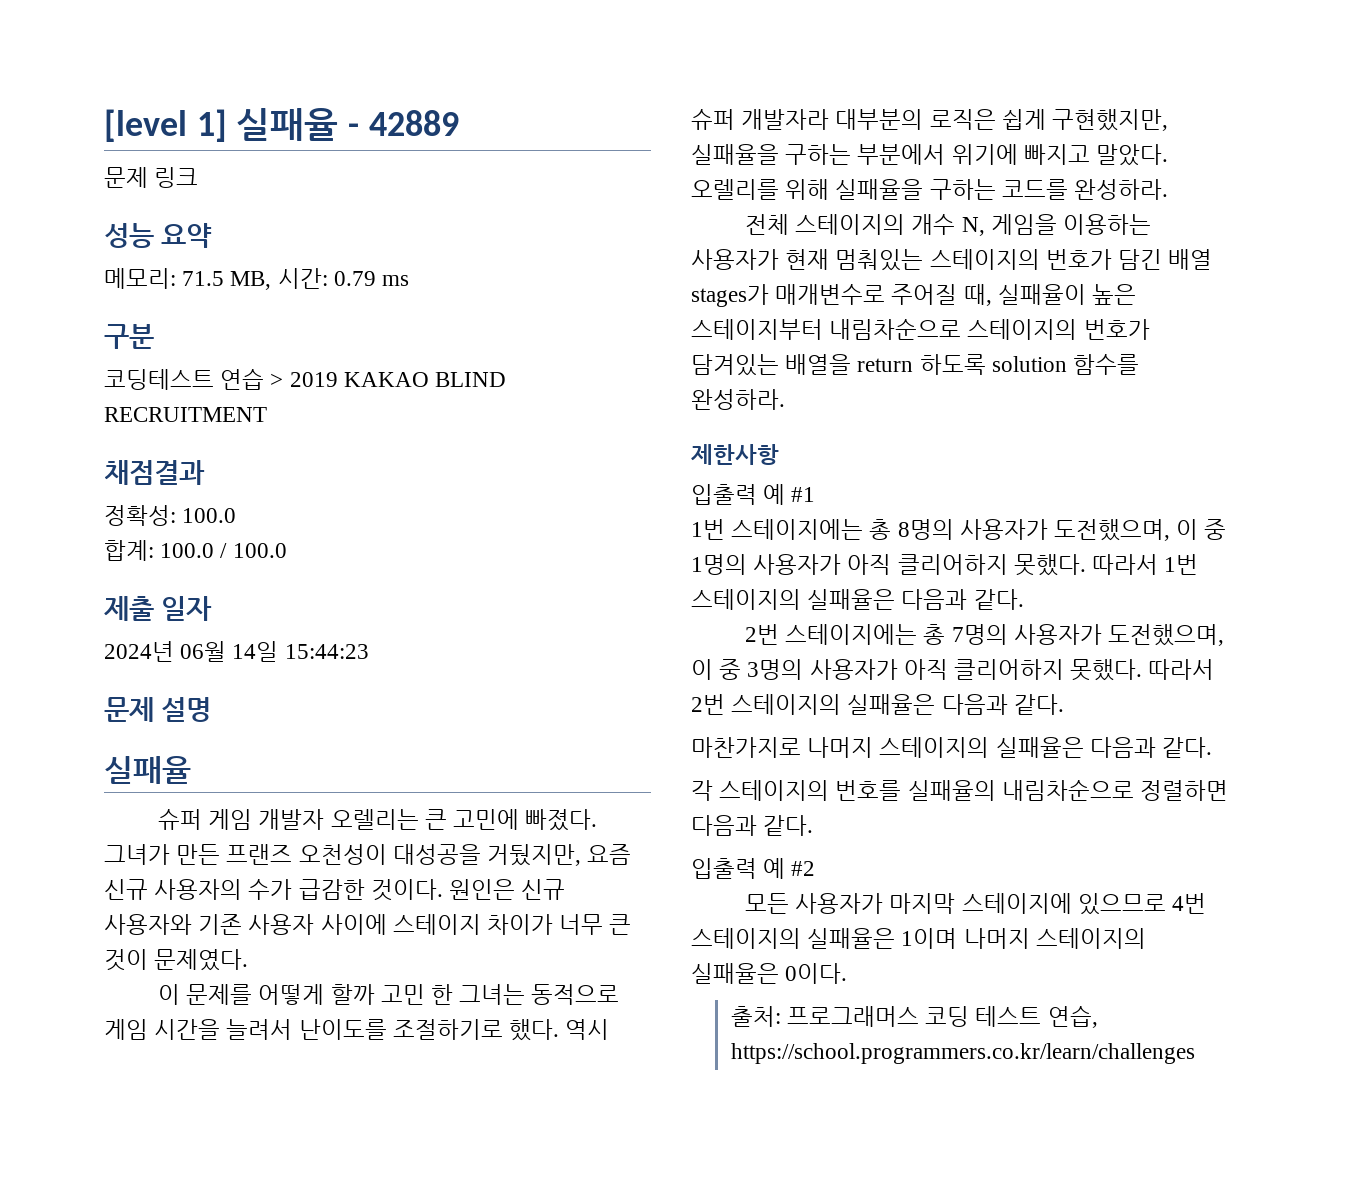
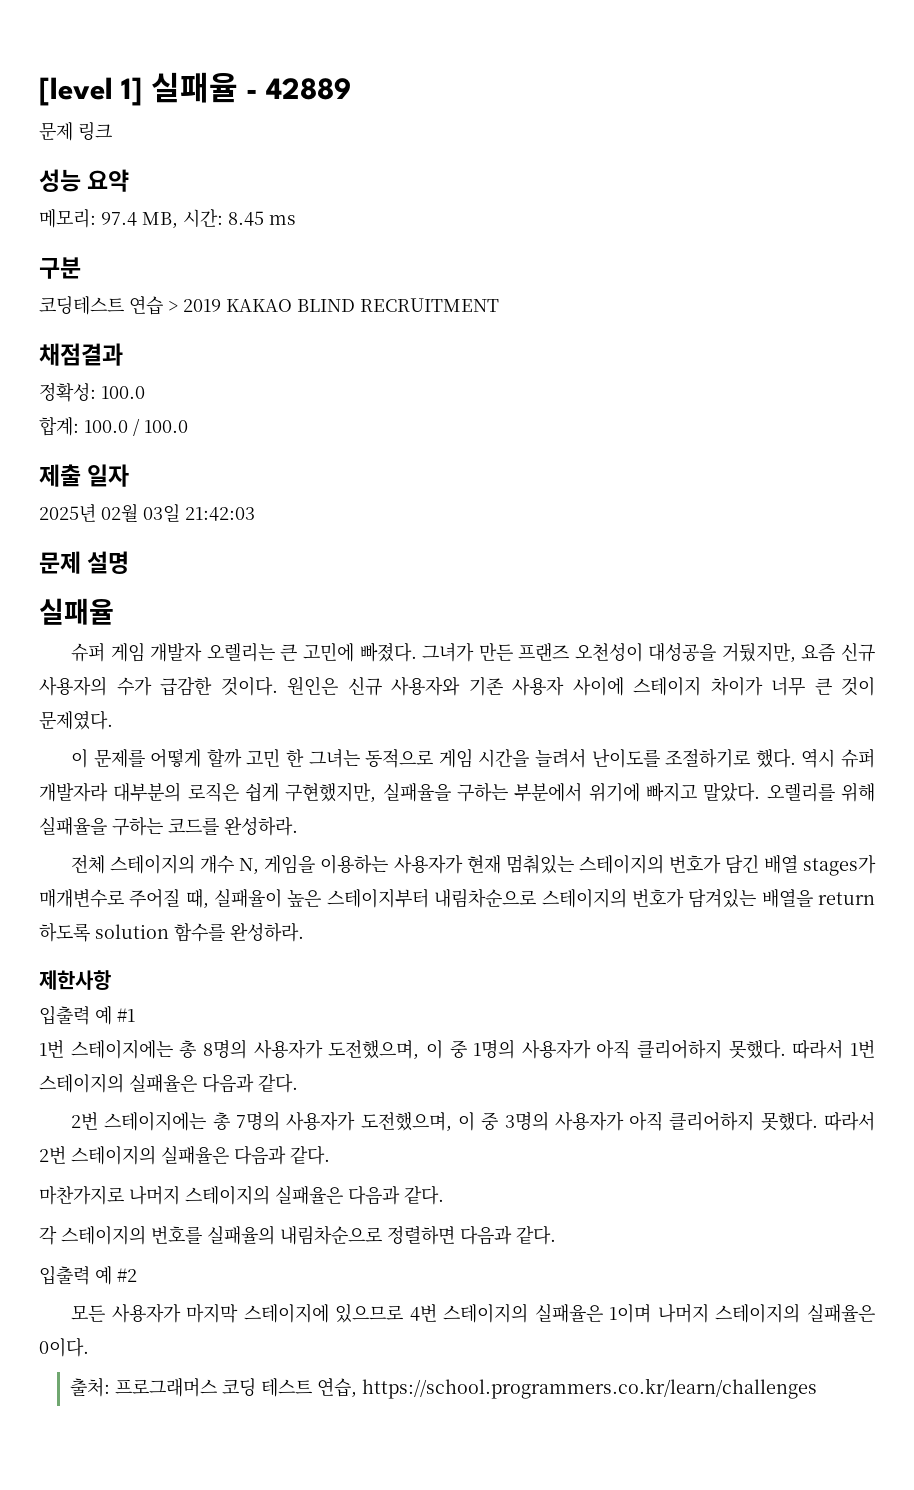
- 메모리: 71.5 MB, 시간: 0.79 ms
+ 메모리: 97.4 MB, 시간: 8.45 ms
- 2024년 06월 14일 15:44:23
+ 2025년 02월 03일 21:42:03

